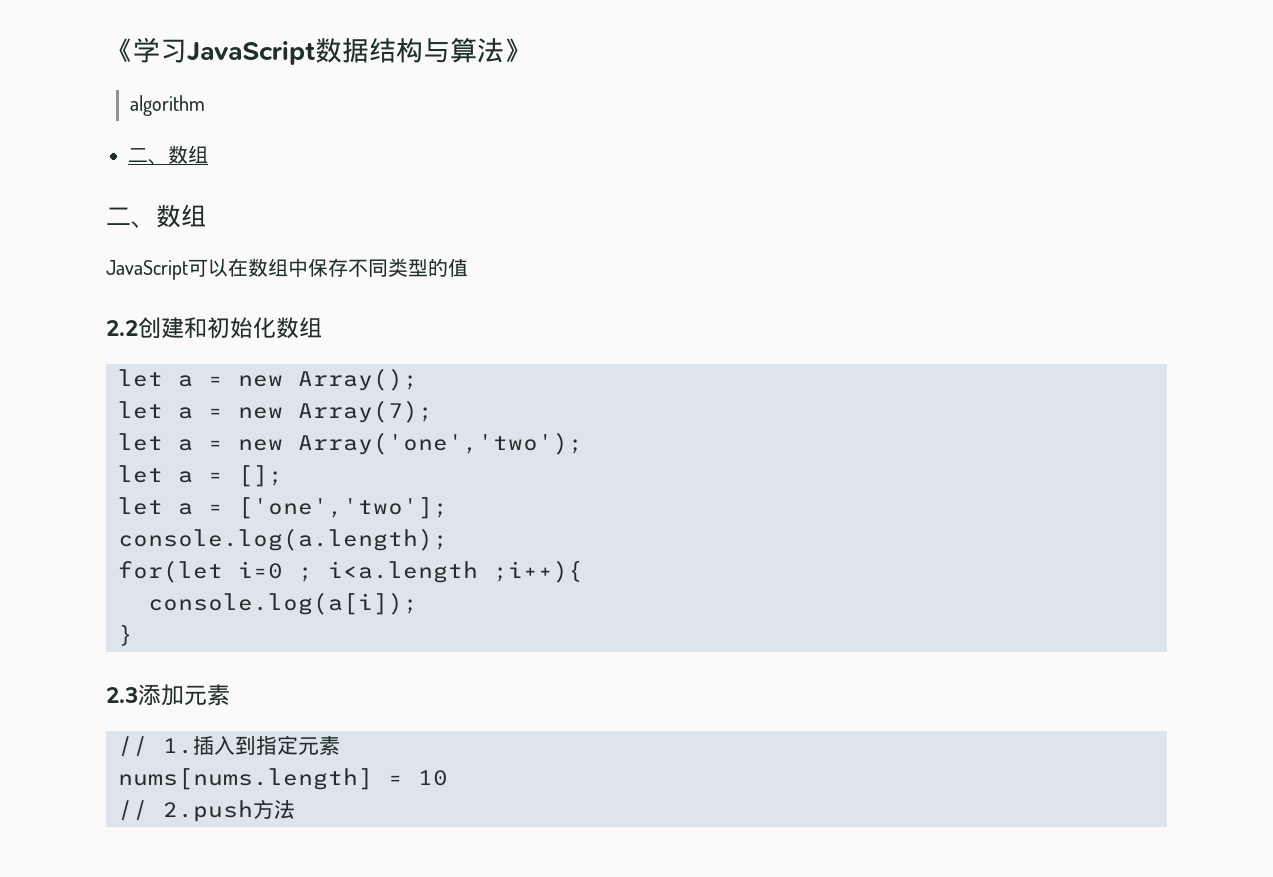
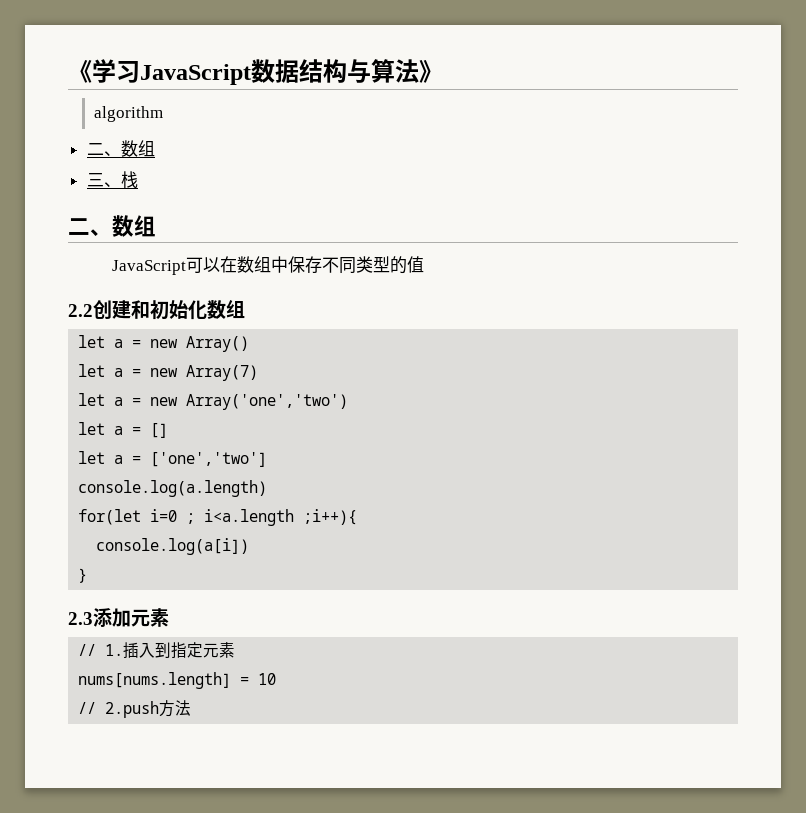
+ 三、栈
- let a = new Array();
- let a = new Array(7);
- let a = new Array('one','two');
- let a = [];
- let a = ['one','two'];
- console.log(a.length);
+ let a = new Array()
+ let a = new Array(7)
+ let a = new Array('one','two')
+ let a = []
+ let a = ['one','two']
+ console.log(a.length)
- console.log(a[i]);
+ console.log(a[i])

